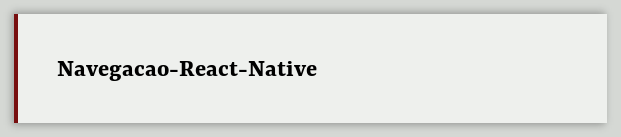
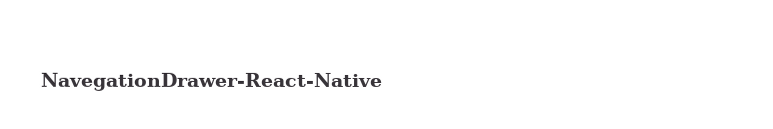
- Navegacao-React-Native
+ NavegationDrawer-React-Native

